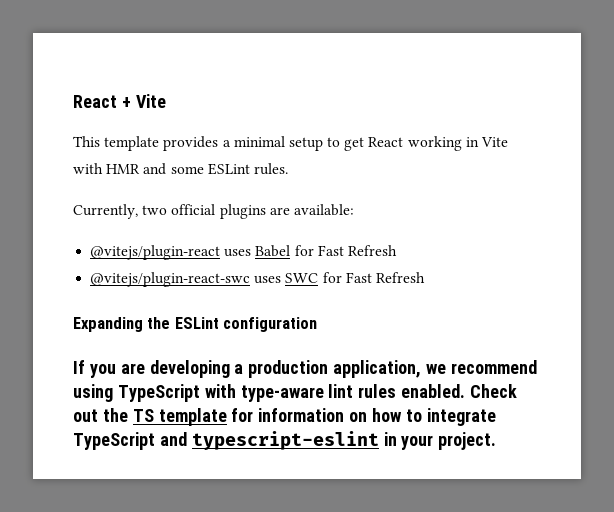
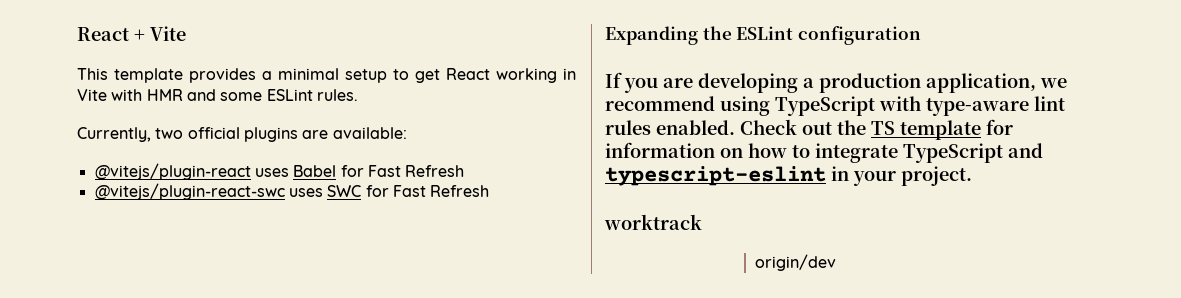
+ worktrack
+ origin/dev

